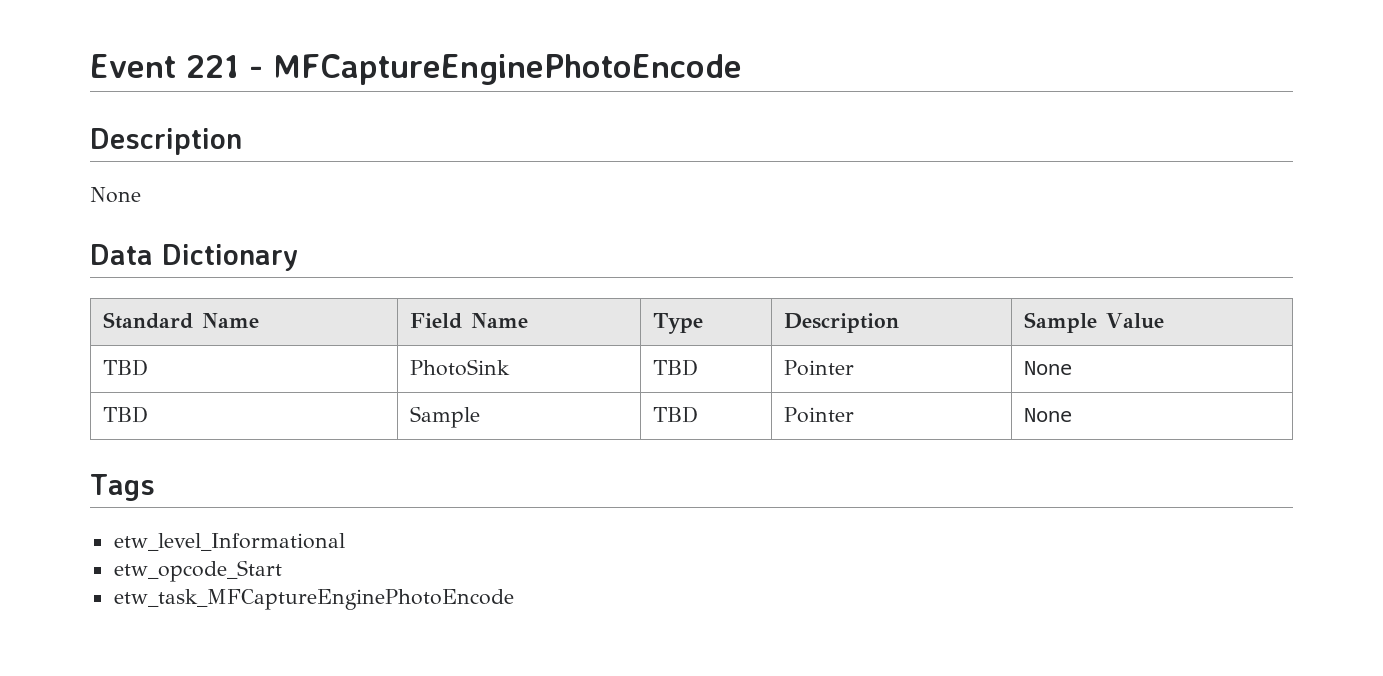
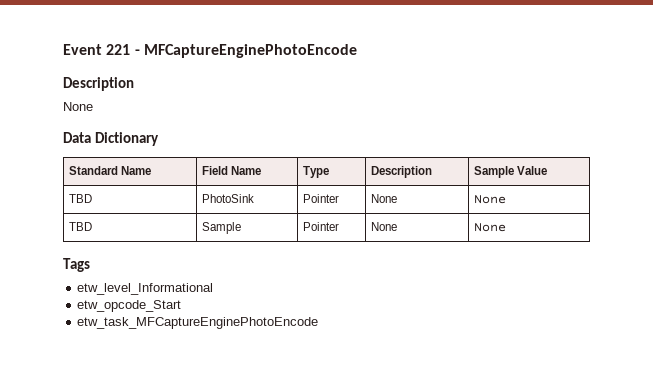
- TBD | PhotoSink | TBD | Pointer | None
+ TBD | PhotoSink | Pointer | None | None
- TBD | Sample | TBD | Pointer | None
+ TBD | Sample | Pointer | None | None

